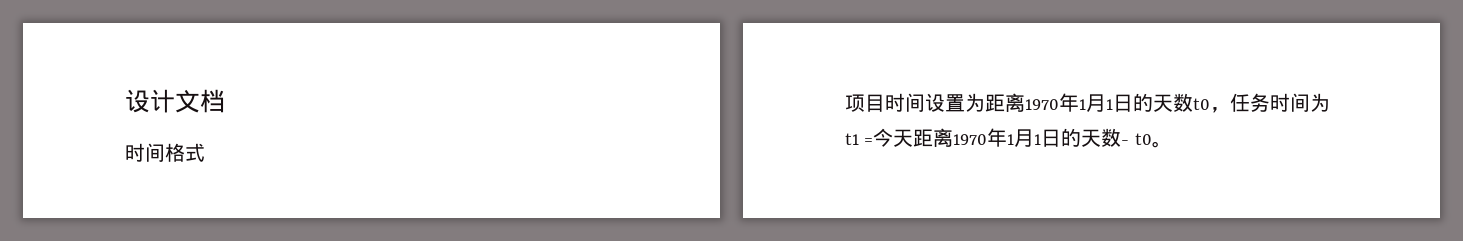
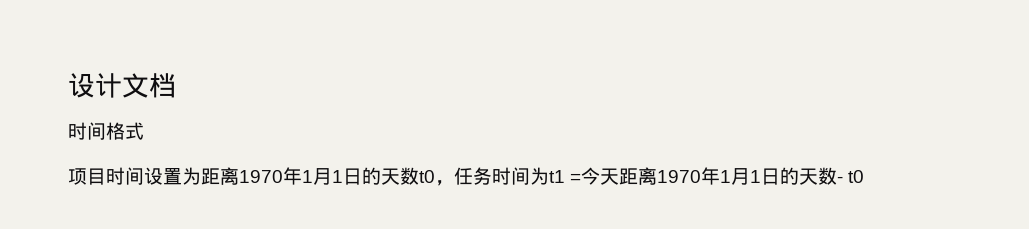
- 项目时间设置为距离1970年1月1日的天数t0，任务时间为t1 =今天距离1970年1月1日的天数- t0。
+ 项目时间设置为距离1970年1月1日的天数t0，任务时间为t1 =今天距离1970年1月1日的天数- t0

